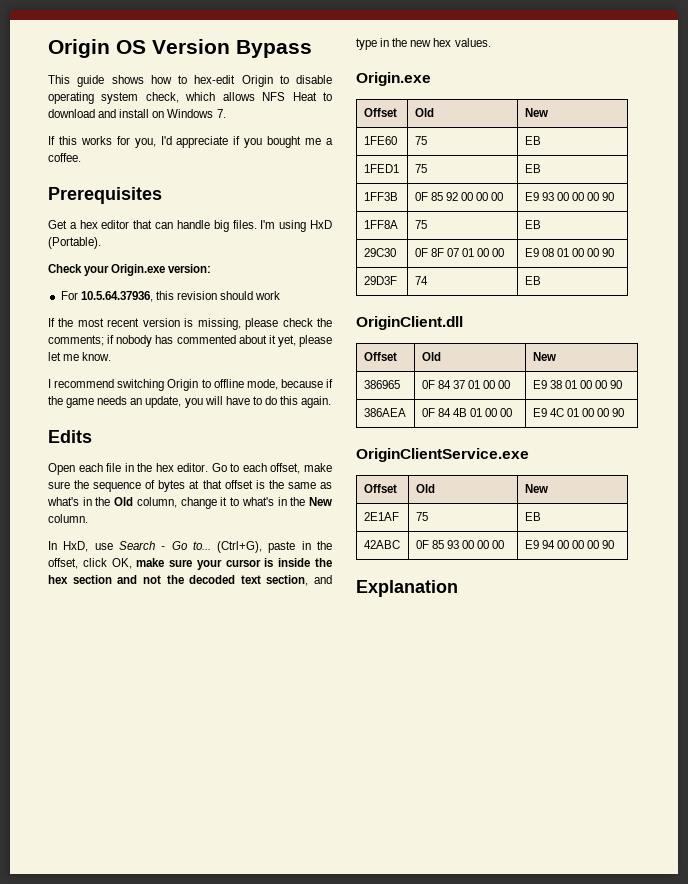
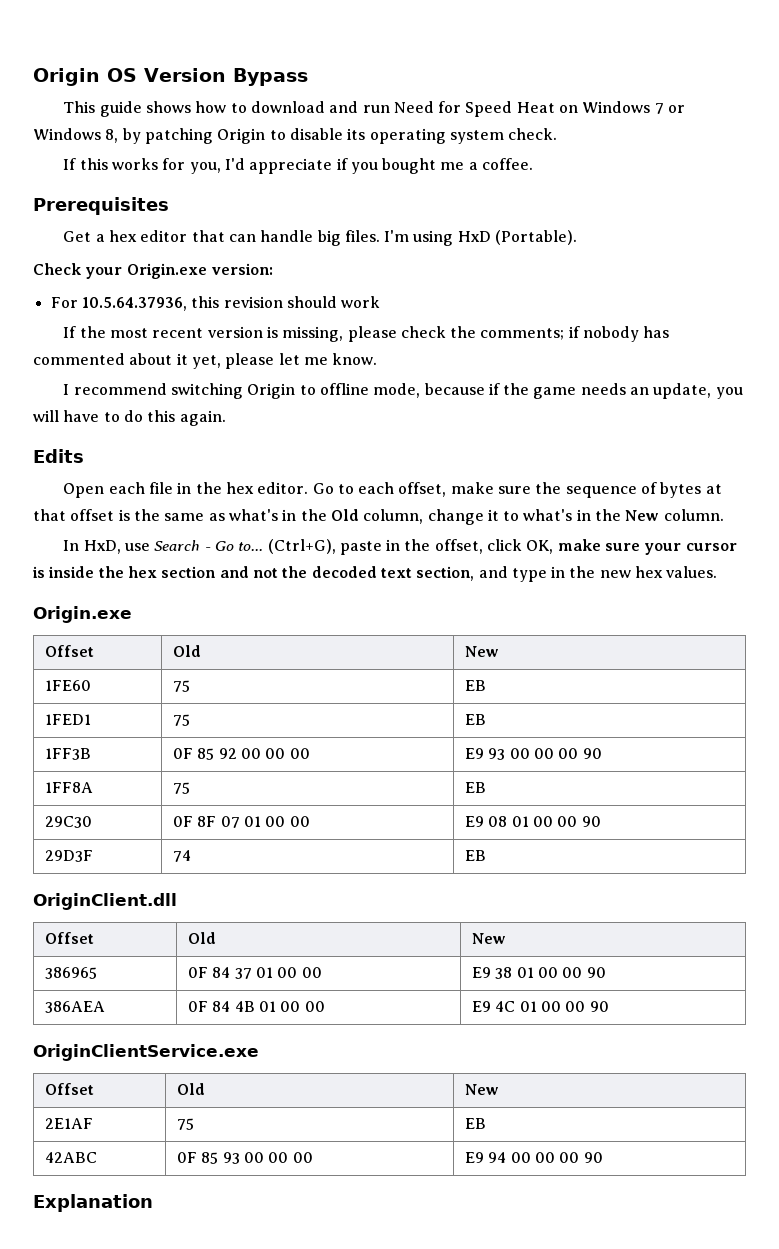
- This guide shows how to hex-edit Origin to disable operating system check, which allows NFS Heat to download and install on Windows 7.
+ This guide shows how to download and run Need for Speed Heat on Windows 7 or Windows 8, by patching Origin to disable its operating system check.

